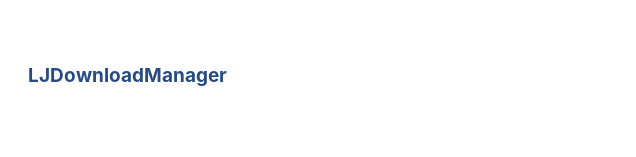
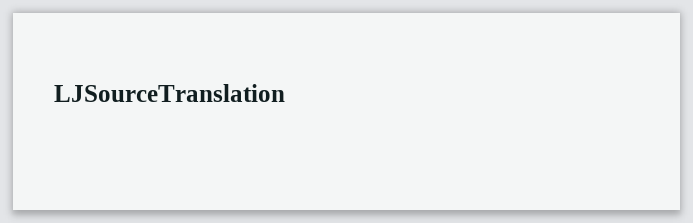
- LJDownloadManager
+ LJSourceTranslation

